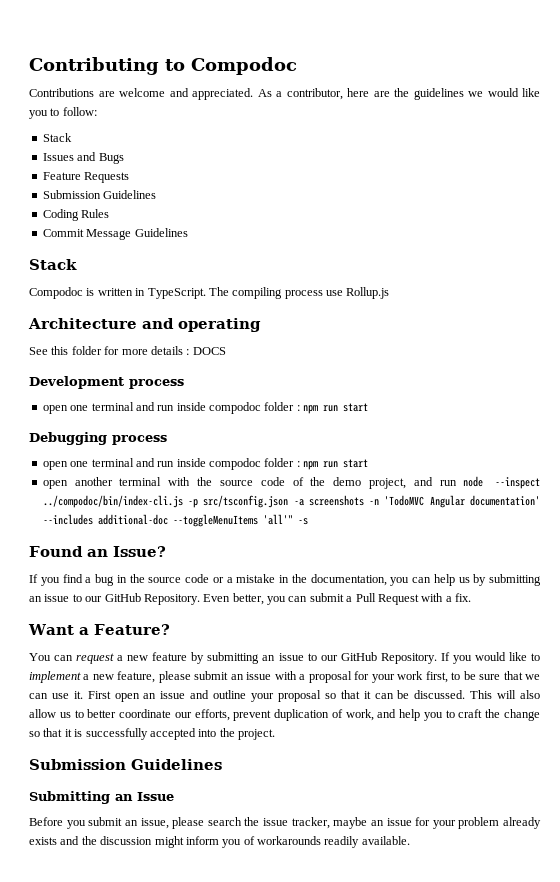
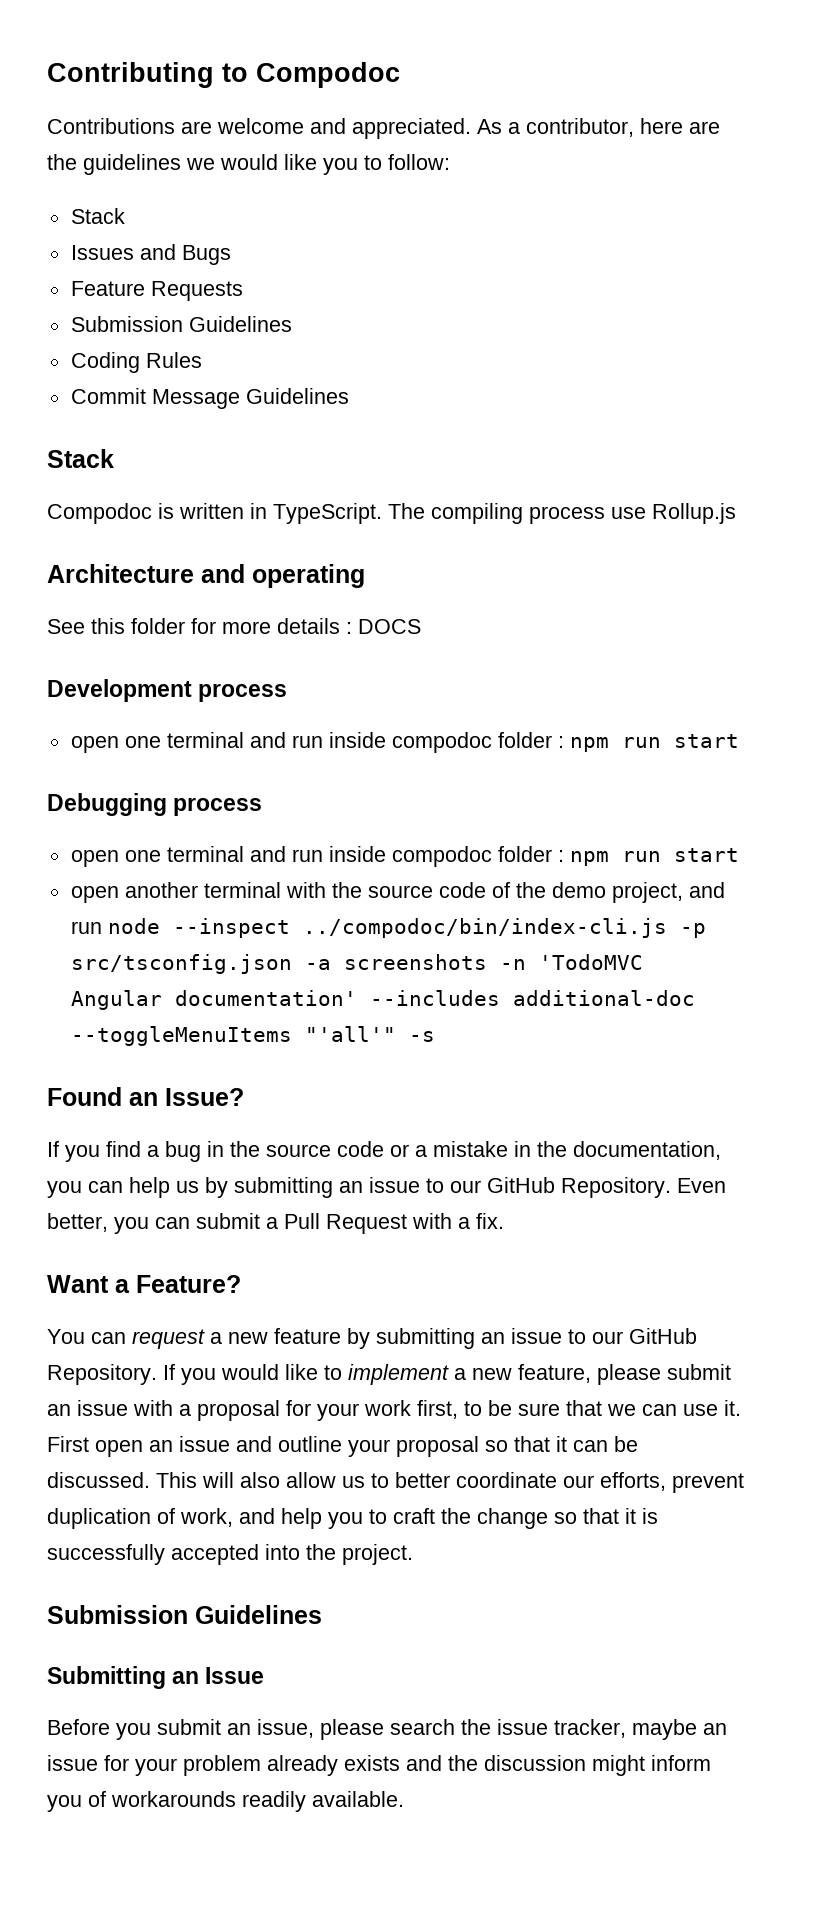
- open another terminal with the source code of the demo project, and run node --inspect ../compodoc/bin/index-cli.js -p src/tsconfig.json -a screenshots -n 'TodoMVC Angular documentation' --includes additional-doc --toggleMenuItems 'all'" -s
+ open another terminal with the source code of the demo project, and run node --inspect ../compodoc/bin/index-cli.js -p src/tsconfig.json -a screenshots -n 'TodoMVC Angular documentation' --includes additional-doc --toggleMenuItems "'all'" -s

